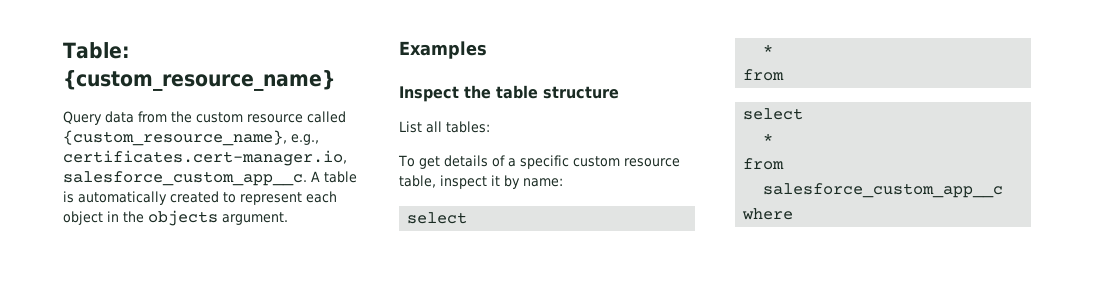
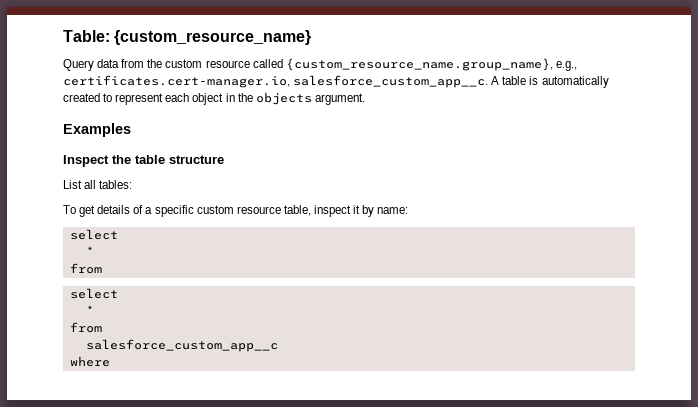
- Query data from the custom resource called {custom_resource_name}, e.g., certificates.cert-manager.io, salesforce_custom_app__c.
+ Query data from the custom resource called {custom_resource_name.group_name}, e.g., certificates.cert-manager.io, salesforce_custom_app__c.

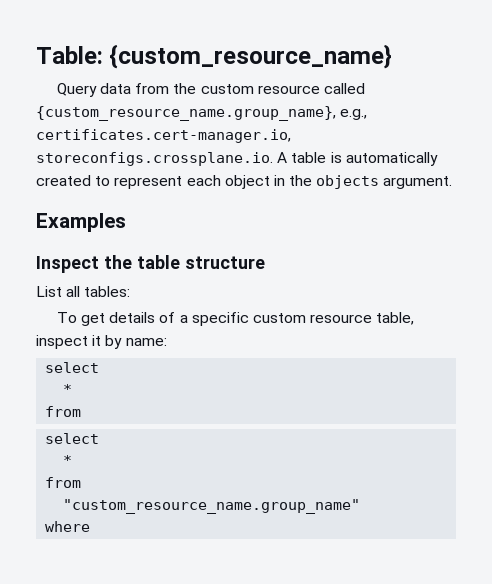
- Query data from the custom resource called {custom_resource_name.group_name}, e.g., certificates.cert-manager.io, salesforce_custom_app__c. A table is automatically created to represent each object in the objects argument.
+ Query data from the custom resource called {custom_resource_name.group_name}, e.g., certificates.cert-manager.io, storeconfigs.crossplane.io. A table is automatically created to represent each object in the objects argument.
- salesforce_custom_app__c
+ "custom_resource_name.group_name"

